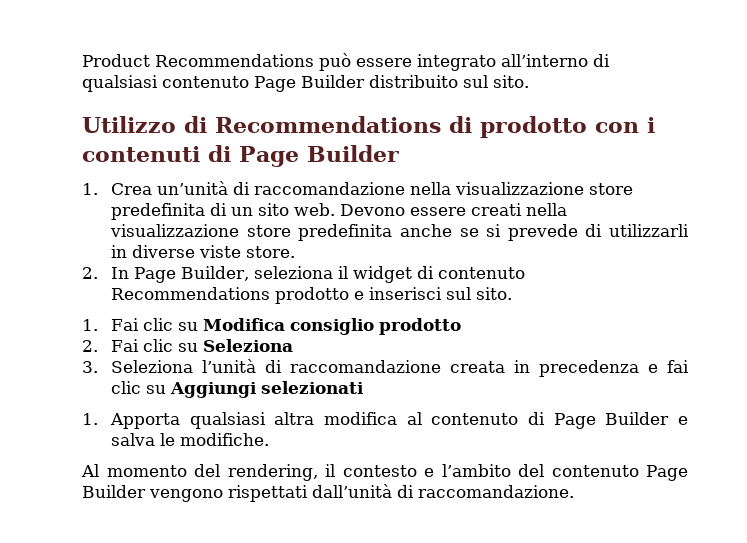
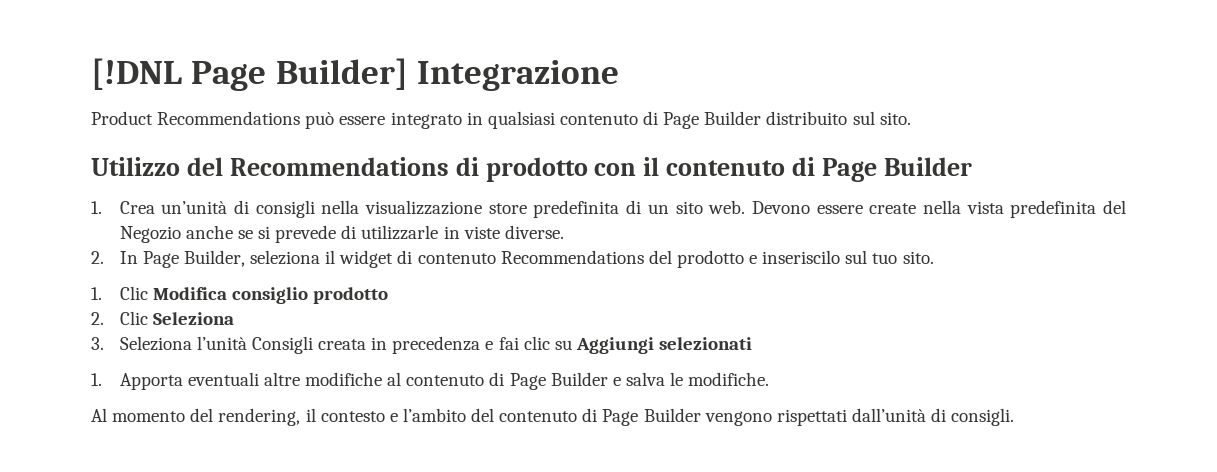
+ [!DNL Page Builder] Integrazione
- Product Recommendations può essere integrato all’interno di qualsiasi contenuto Page Builder distribuito sul sito.
+ Product Recommendations può essere integrato in qualsiasi contenuto di Page Builder distribuito sul sito.
- Utilizzo di Recommendations di prodotto con i contenuti di Page Builder
+ Utilizzo del Recommendations di prodotto con il contenuto di Page Builder
- 1. Crea un’unità di raccomandazione nella visualizzazione store predefinita di un sito web.
+ 1. Crea un’unità di consigli nella visualizzazione store predefinita di un sito web.
- Devono essere creati nella visualizzazione store predefinita anche se si prevede di utilizzarli in diverse viste store.
+ Devono essere create nella vista predefinita del Negozio anche se si prevede di utilizzarle in viste diverse.
- 2. In Page Builder, seleziona il widget di contenuto Recommendations prodotto e inserisci sul sito.
+ 2. In Page Builder, seleziona il widget di contenuto Recommendations del prodotto e inseriscilo sul tuo sito.
- 1. Fai clic su Modifica consiglio prodotto
+ 1. Clic Modifica consiglio prodotto
- 2. Fai clic su Seleziona
+ 2. Clic Seleziona
- 3. Seleziona l’unità di raccomandazione creata in precedenza e fai clic su Aggiungi selezionati
+ 3. Seleziona l’unità Consigli creata in precedenza e fai clic su Aggiungi selezionati
- 1. Apporta qualsiasi altra modifica al contenuto di Page Builder e salva le modifiche.
+ 1. Apporta eventuali altre modifiche al contenuto di Page Builder e salva le modifiche.
- Al momento del rendering, il contesto e l’ambito del contenuto Page Builder vengono rispettati dall’unità di raccomandazione.
+ Al momento del rendering, il contesto e l’ambito del contenuto di Page Builder vengono rispettati dall’unità di consigli.

